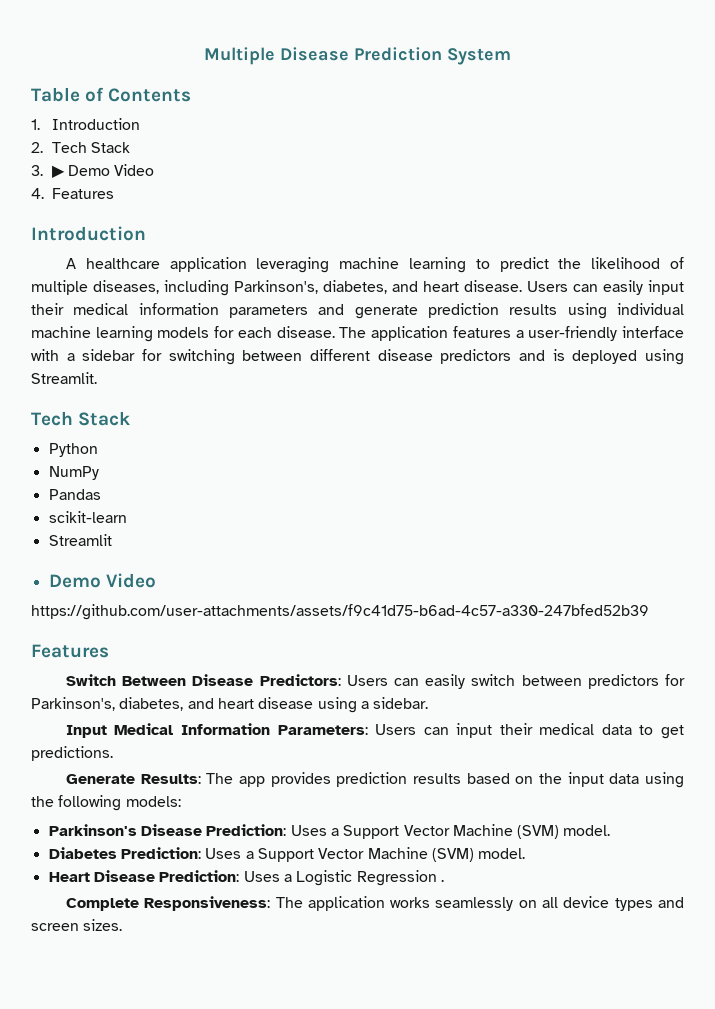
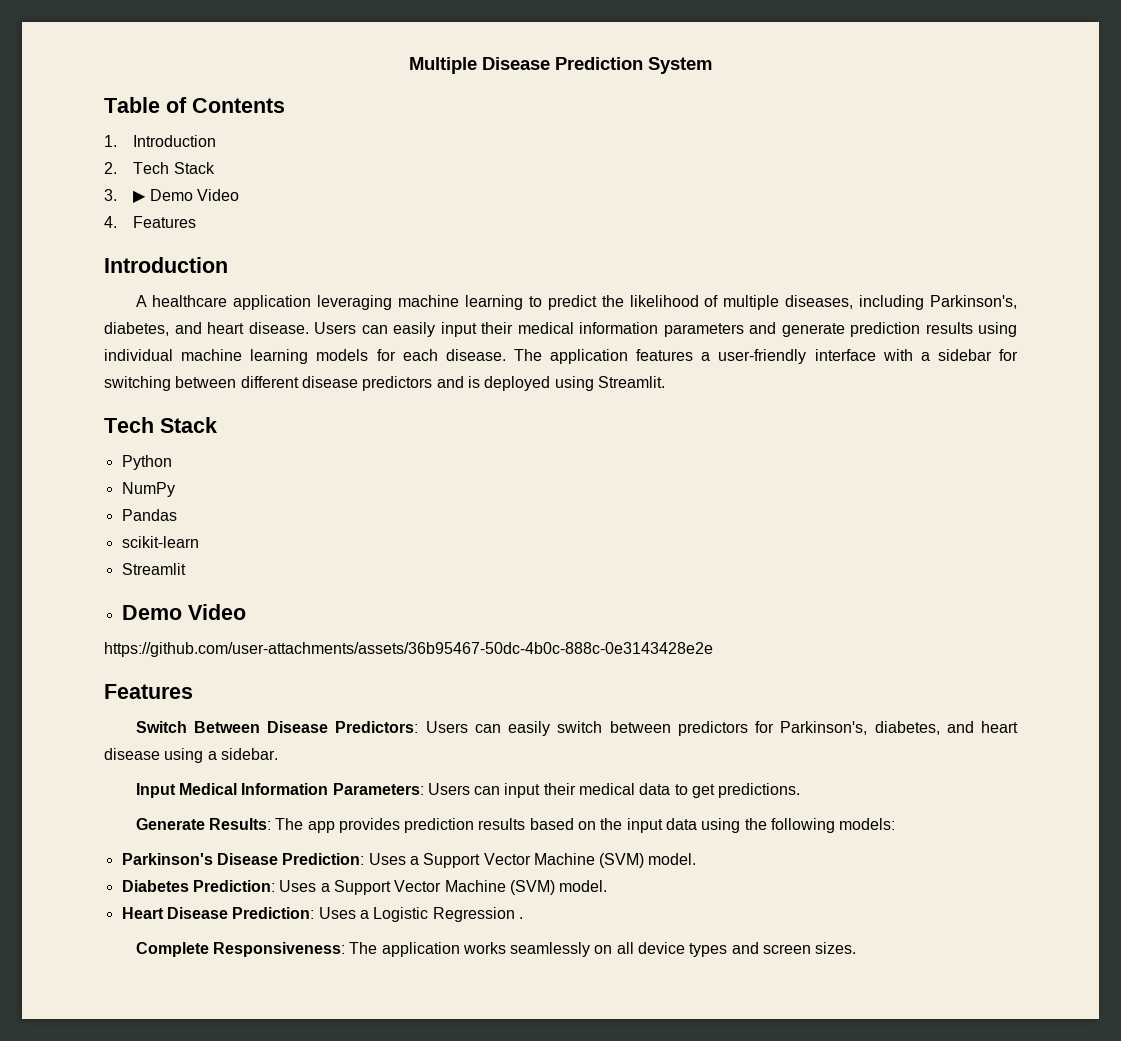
- https://github.com/user-attachments/assets/f9c41d75-b6ad-4c57-a330-247bfed52b39
+ https://github.com/user-attachments/assets/36b95467-50dc-4b0c-888c-0e3143428e2e

